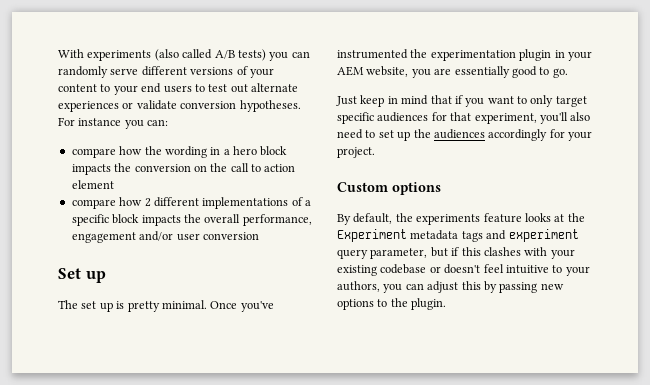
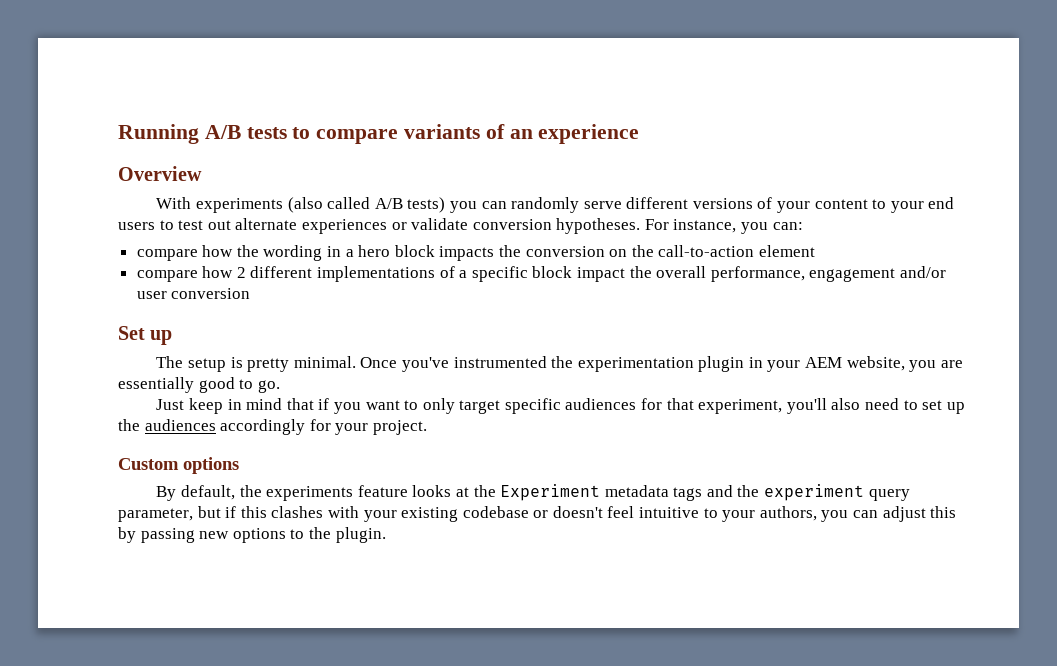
+ Running A/B tests to compare variants of an experience
+ Overview
- For instance you can:
+ For instance, you can:
- compare how the wording in a hero block impacts the conversion on the call to action element
+ compare how the wording in a hero block impacts the conversion on the call-to-action element
- compare how 2 different implementations of a specific block impacts the overall performance, engagement and/or user conversion
+ compare how 2 different implementations of a specific block impact the overall performance, engagement and/or user conversion
- The set up is pretty minimal.
+ The setup is pretty minimal.
- By default, the experiments feature looks at the Experiment metadata tags and experiment query parameter, but if this clashes with your existing codebase or doesn't feel intuitive to your authors, you can adjust this by passing new options to the plugin.
+ By default, the experiments feature looks at the Experiment metadata tags and the experiment query parameter, but if this clashes with your existing codebase or doesn't feel intuitive to your authors, you can adjust this by passing new options to the plugin.

